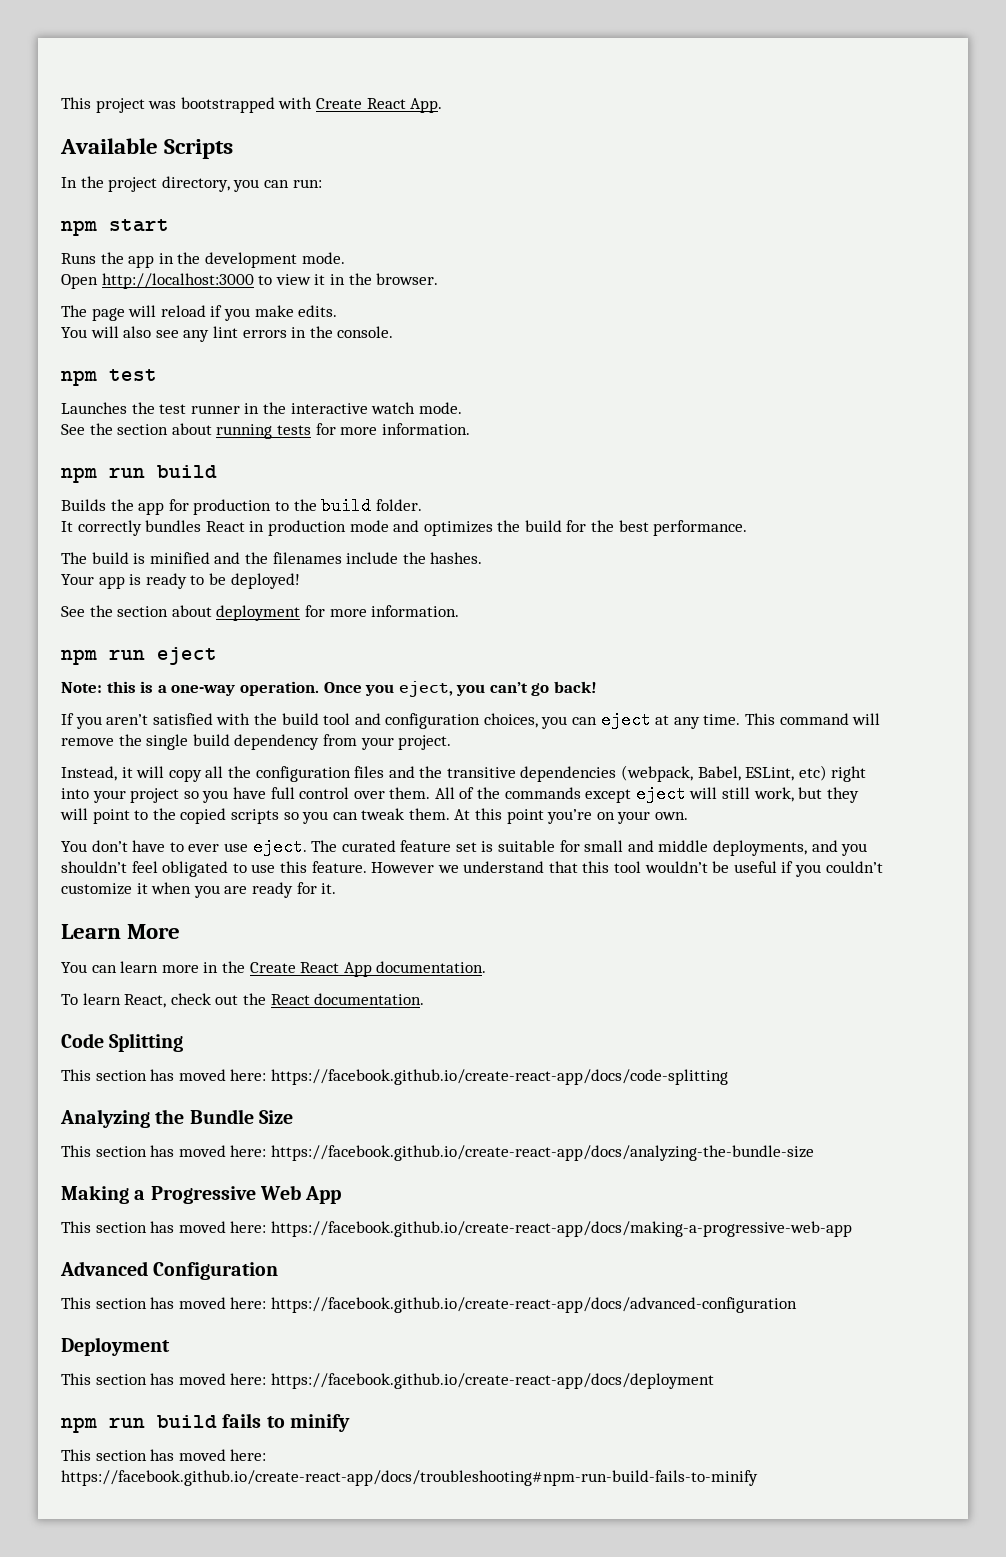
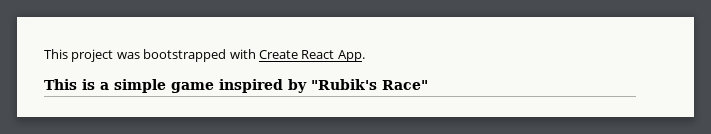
- Available Scripts
- In the project directory, you can run:
- npm start
- Runs the app in the development mode.
- Open http://localhost:3000 to view it in the browser.
- The page will reload if you make edits.
- You will also see any lint errors in the console.
- npm test
- Launches the test runner in the interactive watch mode.
- See the section about running tests for more information.
- npm run build
- Builds the app for production to the build folder.
- It correctly bundles React in production mode and optimizes the build for the best performance.
- The build is minified and the filenames include the hashes.
- Your app is ready to be deployed!
- See the section about deployment for more information.
- npm run eject
- Note: this is a one-way operation. Once you eject, you can’t go back!
- If you aren’t satisfied with the build tool and configuration choices, you can eject at any time. This command will remove the single build dependency from your project.
- Instead, it will copy all the configuration files and the transitive dependencies (webpack, Babel, ESLint, etc) right into your project so you have full control over them. All of the commands except eject will still work, but they will point to the copied scripts so you can tweak them. At this point you’re on your own.
- You don’t have to ever use eject. The curated feature set is suitable for small and middle deployments, and you shouldn’t feel obligated to use this feature. However we understand that this tool wouldn’t be useful if you couldn’t customize it when you are ready for it.
- Learn More
- You can learn more in the Create React App documentation.
- To learn React, check out the React documentation.
- Code Splitting
- This section has moved here: https://facebook.github.io/create-react-app/docs/code-splitting
- Analyzing the Bundle Size
- This section has moved here: https://facebook.github.io/create-react-app/docs/analyzing-the-bundle-size
- Making a Progressive Web App
- This section has moved here: https://facebook.github.io/create-react-app/docs/making-a-progressive-web-app
- Advanced Configuration
- This section has moved here: https://facebook.github.io/create-react-app/docs/advanced-configuration
- Deployment
- This section has moved here: https://facebook.github.io/create-react-app/docs/deployment
- npm run build fails to minify
- This section has moved here: https://facebook.github.io/create-react-app/docs/troubleshooting#npm-run-build-fails-to-minify
+ This is a simple game inspired by "Rubik's Race"

